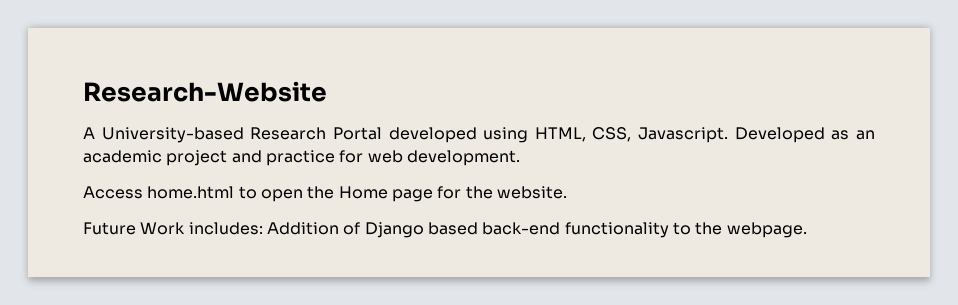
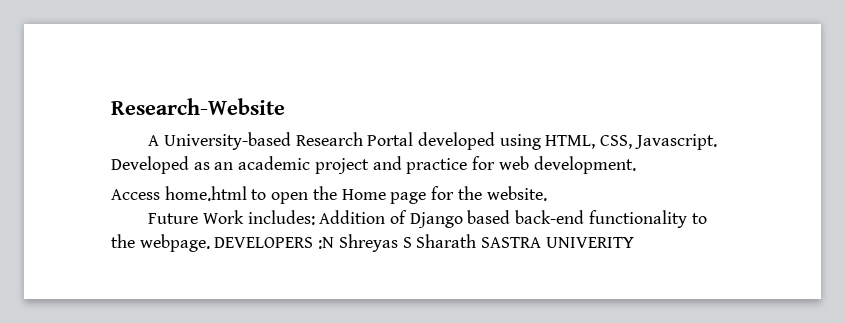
+ DEVELOPERS :N Shreyas S Sharath SASTRA UNIVERITY

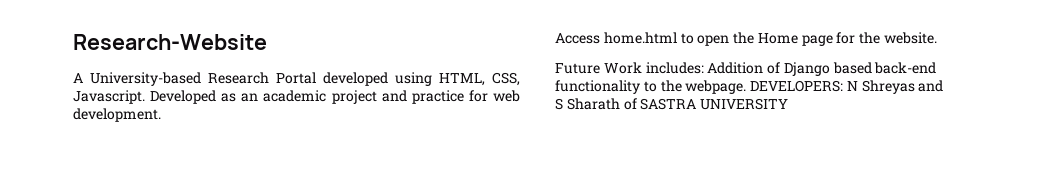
- DEVELOPERS :N Shreyas S Sharath SASTRA UNIVERITY
+ DEVELOPERS: N Shreyas and
+ S Sharath of SASTRA UNIVERSITY

